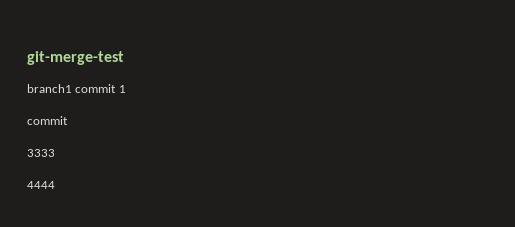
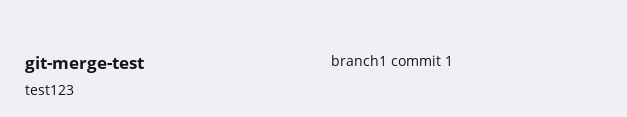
+ test123
  branch1 commit 1
- commit
- 3333
- 4444

